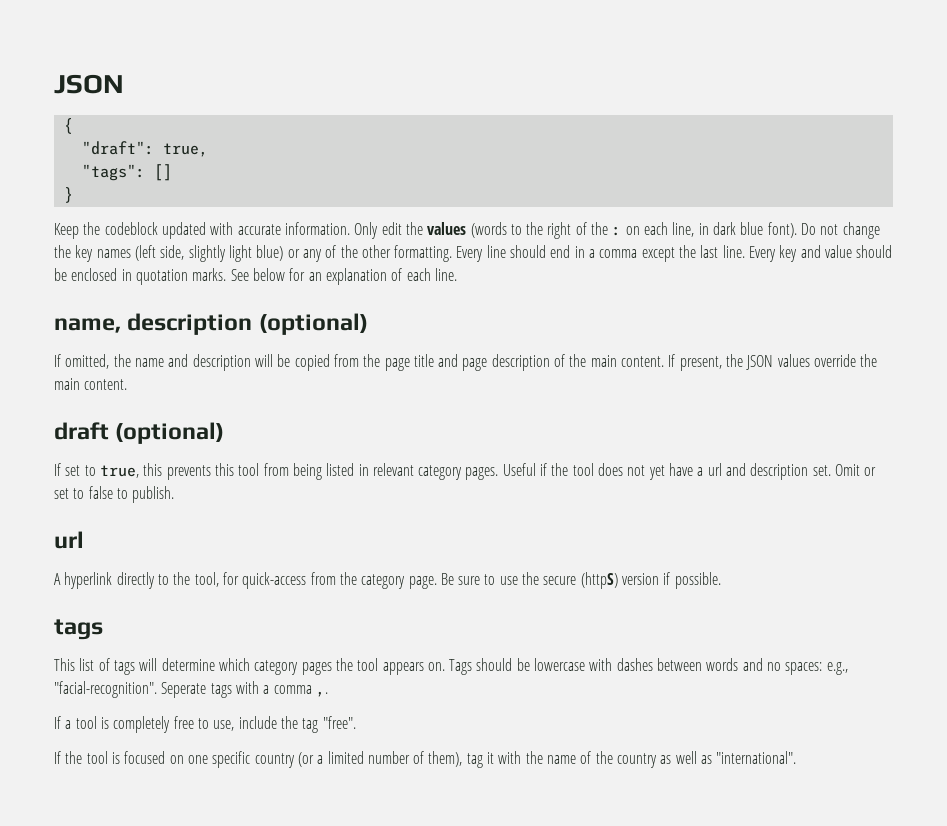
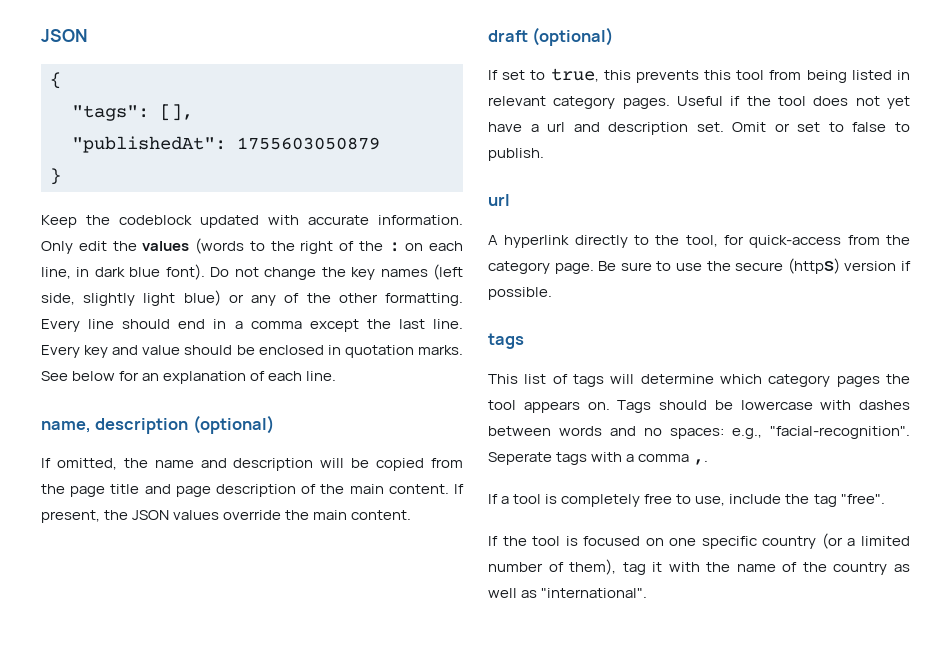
- "draft": true,
- "tags": []
+ "tags": [],
+ "publishedAt": 1755603050879

